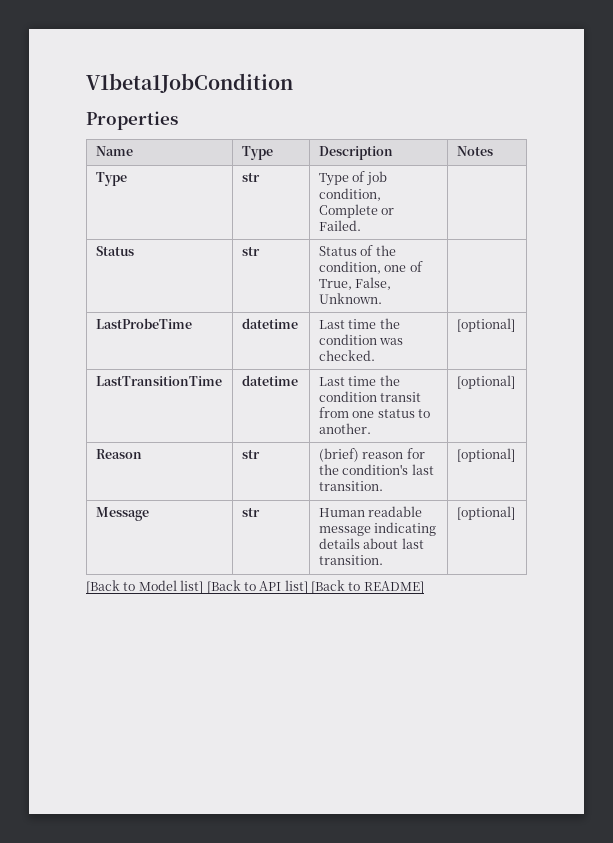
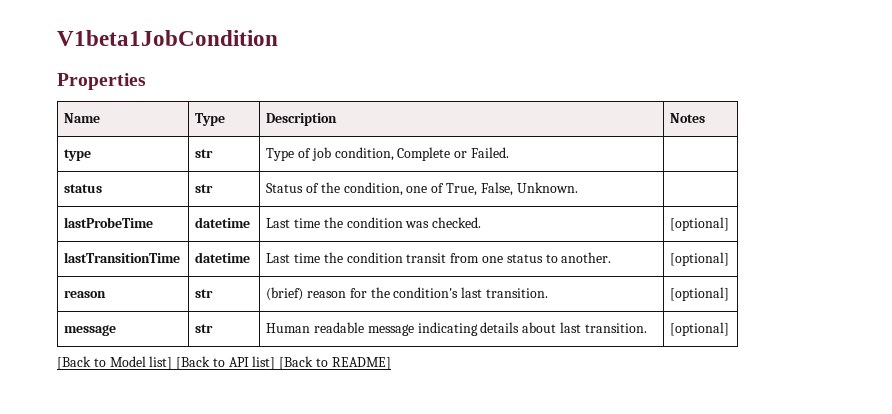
- Type | str | Type of job condition, Complete or Failed. |
+ type | str | Type of job condition, Complete or Failed. |
- Status | str | Status of the condition, one of True, False, Unknown. |
+ status | str | Status of the condition, one of True, False, Unknown. |
- LastProbeTime | datetime | Last time the condition was checked. | [optional]
+ lastProbeTime | datetime | Last time the condition was checked. | [optional]
- LastTransitionTime | datetime | Last time the condition transit from one status to another. | [optional]
+ lastTransitionTime | datetime | Last time the condition transit from one status to another. | [optional]
- Reason | str | (brief) reason for the condition's last transition. | [optional]
+ reason | str | (brief) reason for the condition's last transition. | [optional]
- Message | str | Human readable message indicating details about last transition. | [optional]
+ message | str | Human readable message indicating details about last transition. | [optional]

